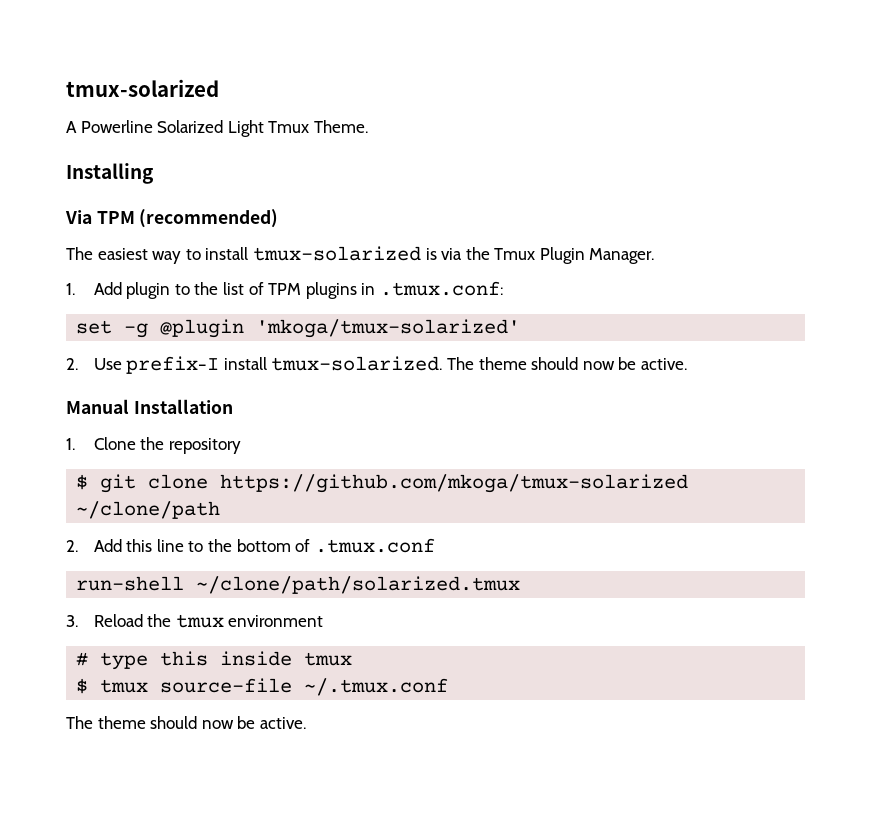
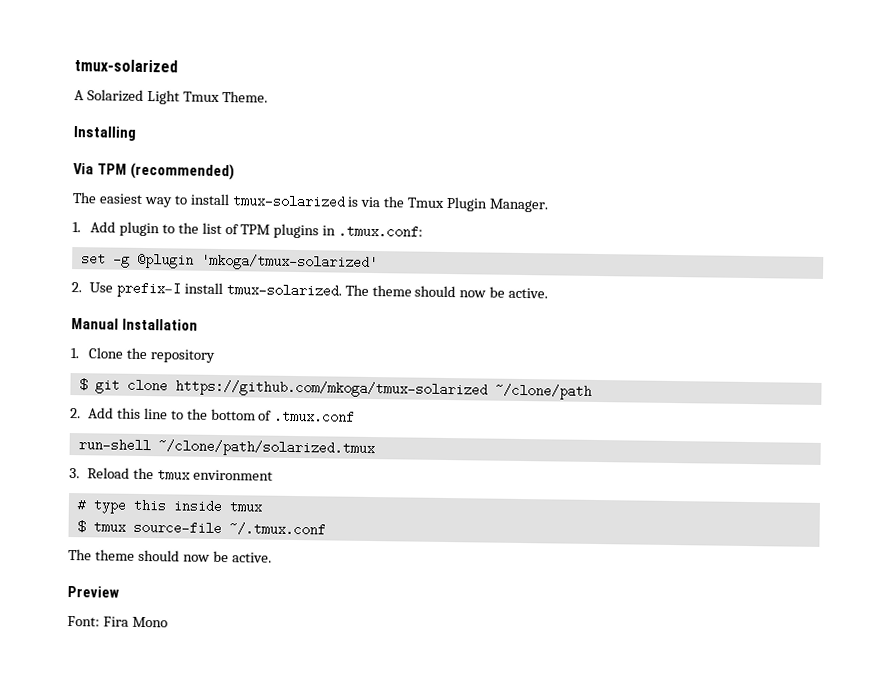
- A Powerline Solarized Light Tmux Theme.
+ A Solarized Light Tmux Theme.
+ Preview
+ Font: Fira Mono

